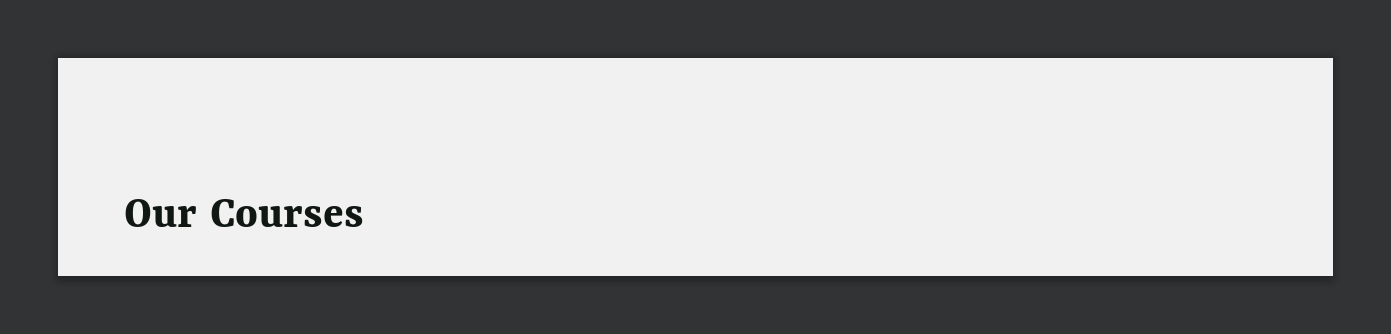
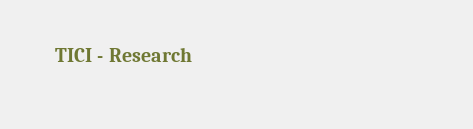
- Our Courses
+ TICI - Research

